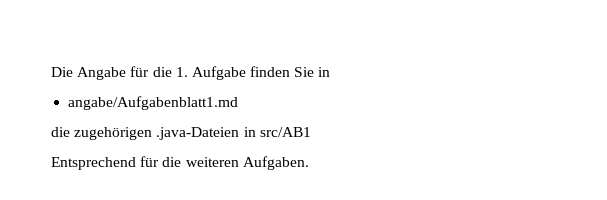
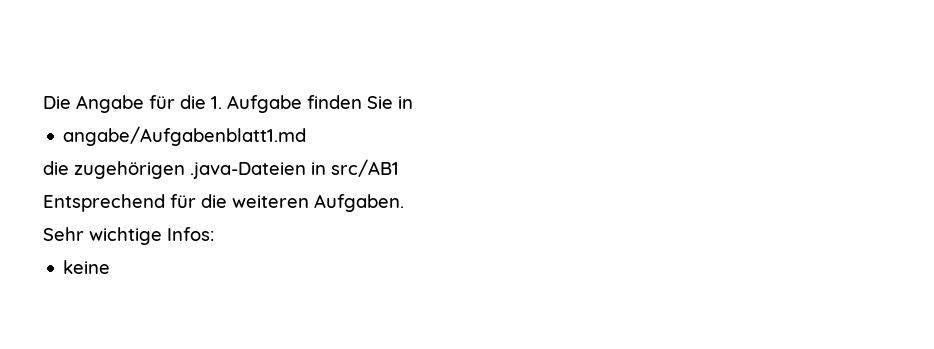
+ Sehr wichtige Infos:
+ keine

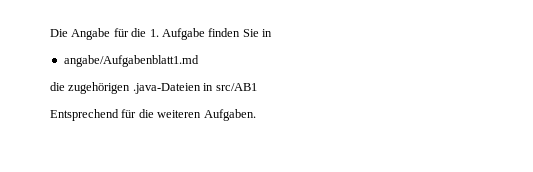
- Sehr wichtige Infos:
- keine

